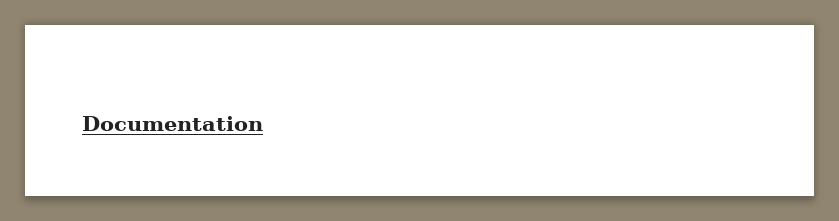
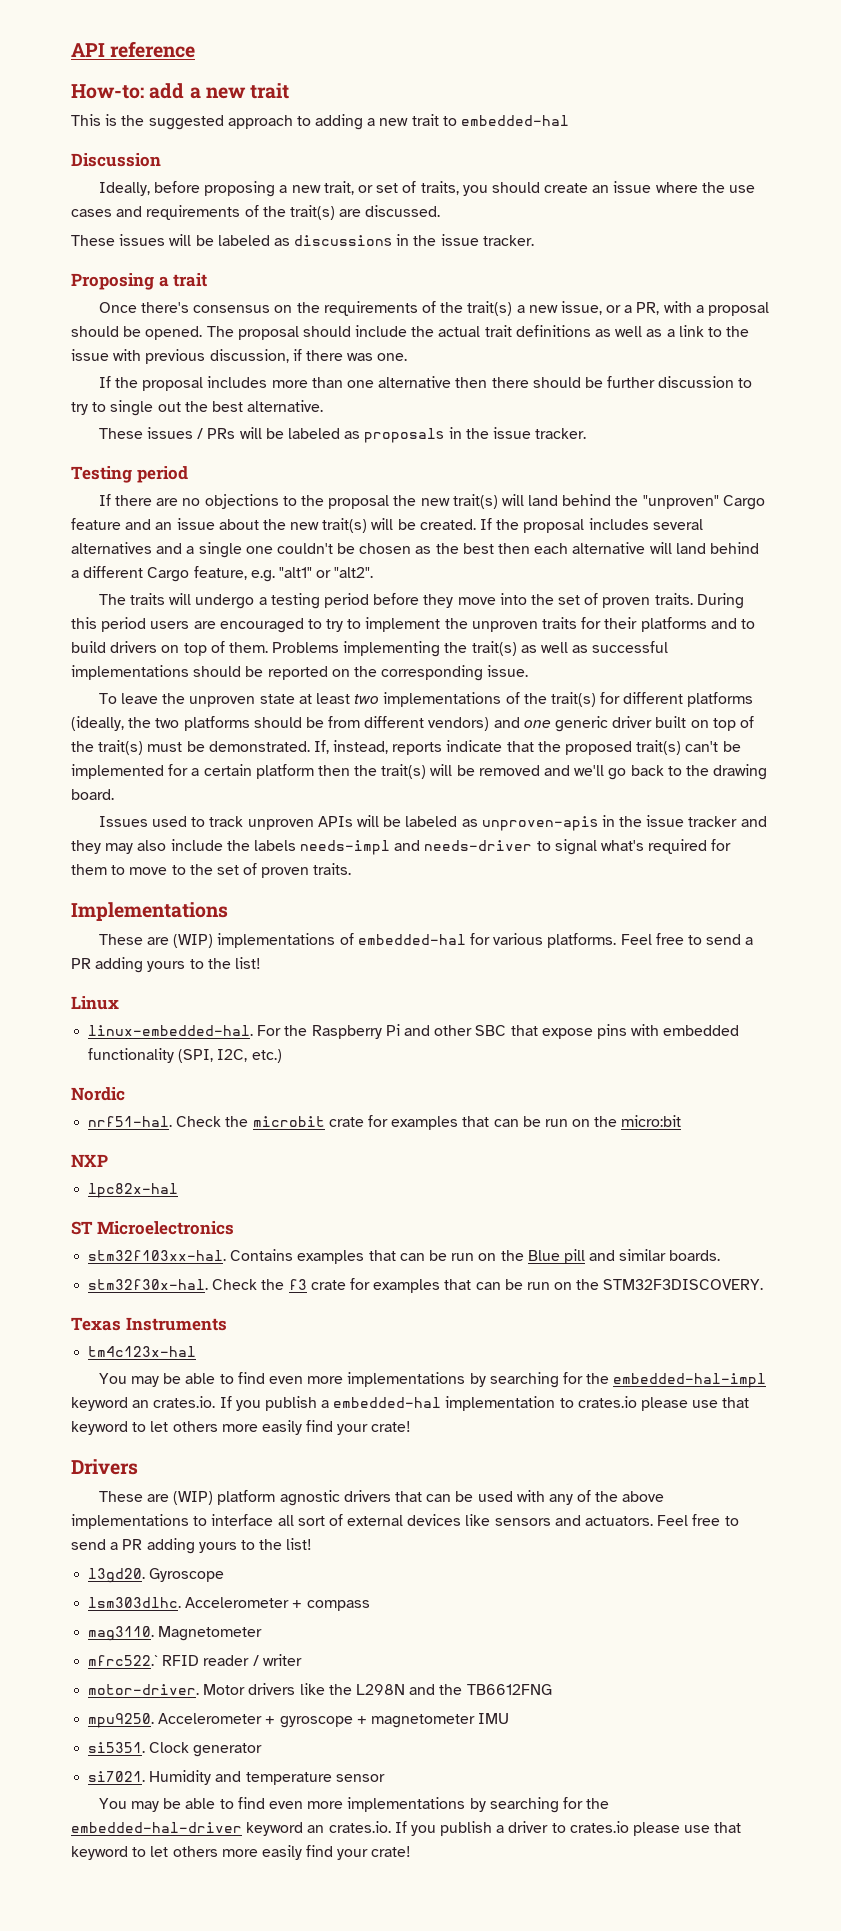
- Documentation
+ API reference
+ How-to: add a new trait
+ This is the suggested approach to adding a new trait to embedded-hal
+ Discussion
+ Ideally, before proposing a new trait, or set of traits, you should create an issue where the use cases and requirements of the trait(s) are discussed.
+ These issues will be labeled as discussions in the issue tracker.
+ Proposing a trait
+ Once there's consensus on the requirements of the trait(s) a new issue, or a PR, with a proposal should be opened. The proposal should include the actual trait definitions as well as a link to the issue with previous discussion, if there was one.
+ If the proposal includes more than one alternative then there should be further discussion to try to single out the best alternative.
+ These issues / PRs will be labeled as proposals in the issue tracker.
+ Testing period
+ If there are no objections to the proposal the new trait(s) will land behind the "unproven" Cargo feature and an issue about the new trait(s) will be created. If the proposal includes several alternatives and a single one couldn't be chosen as the best then each alternative will land behind a different Cargo feature, e.g. "alt1" or "alt2".
+ The traits will undergo a testing period before they move into the set of proven traits. During this period users are encouraged to try to implement the unproven traits for their platforms and to build drivers on top of them. Problems implementing the trait(s) as well as successful implementations should be reported on the corresponding issue.
+ To leave the unproven state at least two implementations of the trait(s) for different platforms (ideally, the two platforms should be from different vendors) and one generic driver built on top of the trait(s) must be demonstrated. If, instead, reports indicate that the proposed trait(s) can't be implemented for a certain platform then the trait(s) will be removed and we'll go back to the drawing board.
+ Issues used to track unproven APIs will be labeled as unproven-apis in the issue tracker and they may also include the labels needs-impl and needs-driver to signal what's required for them to move to the set of proven traits.
+ Implementations
+ These are (WIP) implementations of embedded-hal for various platforms. Feel free to send a PR adding yours to the list!
+ Linux
+ linux-embedded-hal. For the Raspberry Pi and other SBC that expose pins with embedded functionality (SPI, I2C, etc.)
+ Nordic
+ nrf51-hal. Check the microbit crate for examples that can be run on the micro:bit
+ NXP
+ lpc82x-hal
+ ST Microelectronics
+ stm32f103xx-hal. Contains examples that can be run on the Blue pill and similar boards.
+ stm32f30x-hal. Check the f3 crate for examples that can be run on the STM32F3DISCOVERY.
+ Texas Instruments
+ tm4c123x-hal
+ You may be able to find even more implementations by searching for the embedded-hal-impl keyword an crates.io. If you publish a embedded-hal implementation to crates.io please use that keyword to let others more easily find your crate!
+ Drivers
+ These are (WIP) platform agnostic drivers that can be used with any of the above implementations to interface all sort of external devices like sensors and actuators. Feel free to send a PR adding yours to the list!
+ l3gd20. Gyroscope
+ lsm303dlhc. Accelerometer + compass
+ mag3110. Magnetometer
+ mfrc522.` RFID reader / writer
+ motor-driver. Motor drivers like the L298N and the TB6612FNG
+ mpu9250. Accelerometer + gyroscope + magnetometer IMU
+ si5351. Clock generator
+ si7021. Humidity and temperature sensor
+ You may be able to find even more implementations by searching for the embedded-hal-driver keyword an crates.io. If you publish a driver to crates.io please use that keyword to let others more easily find your crate!

